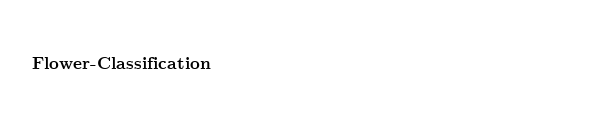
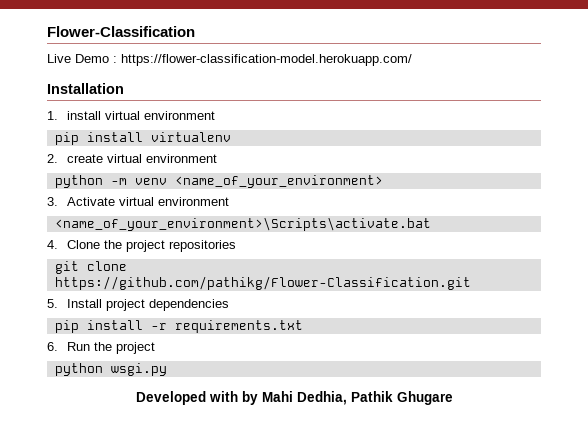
+ Live Demo : https://flower-classification-model.herokuapp.com/
+ Installation
+ 1. install virtual environment
+ pip install virtualenv
+ 2. create virtual environment
+ python -m venv <name_of_your_environment>
+ 3. Activate virtual environment
+ <name_of_your_environment>\Scripts\activate.bat
+ 4. Clone the project repositories
+ git clone https://github.com/pathikg/Flower-Classification.git
+ 5. Install project dependencies
+ pip install -r requirements.txt
+ 6. Run the project
+ python wsgi.py
+ Developed with by Mahi Dedhia, Pathik Ghugare

